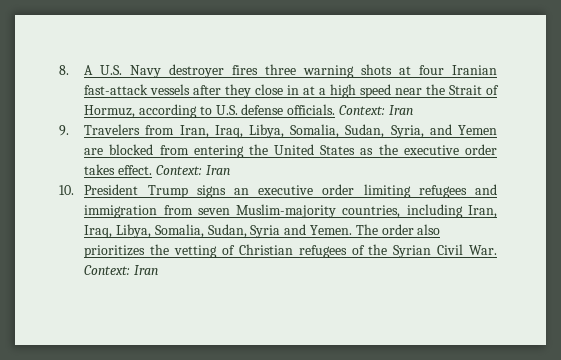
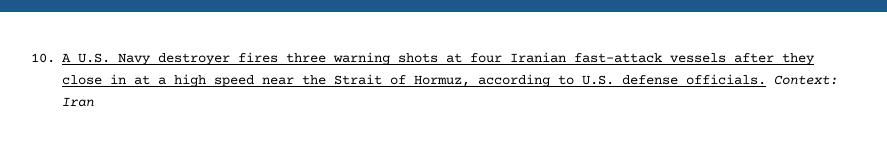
- 8. A U.S. Navy destroyer fires three warning shots at four Iranian fast-attack vessels after they close in at a high speed near the Strait of Hormuz, according to U.S. defense officials.
+ 10. A U.S. Navy destroyer fires three warning shots at four Iranian fast-attack vessels after they close in at a high speed near the Strait of Hormuz, according to U.S. defense officials.
- 9. Travelers from Iran, Iraq, Libya, Somalia, Sudan, Syria, and Yemen are blocked from entering the United States as the executive order takes effect. Context: Iran
- 10. President Trump signs an executive order limiting refugees and immigration from seven Muslim-majority countries, including Iran, Iraq, Libya, Somalia, Sudan, Syria and Yemen. The order also prioritizes the vetting of Christian refugees of the Syrian Civil War. Context: Iran

